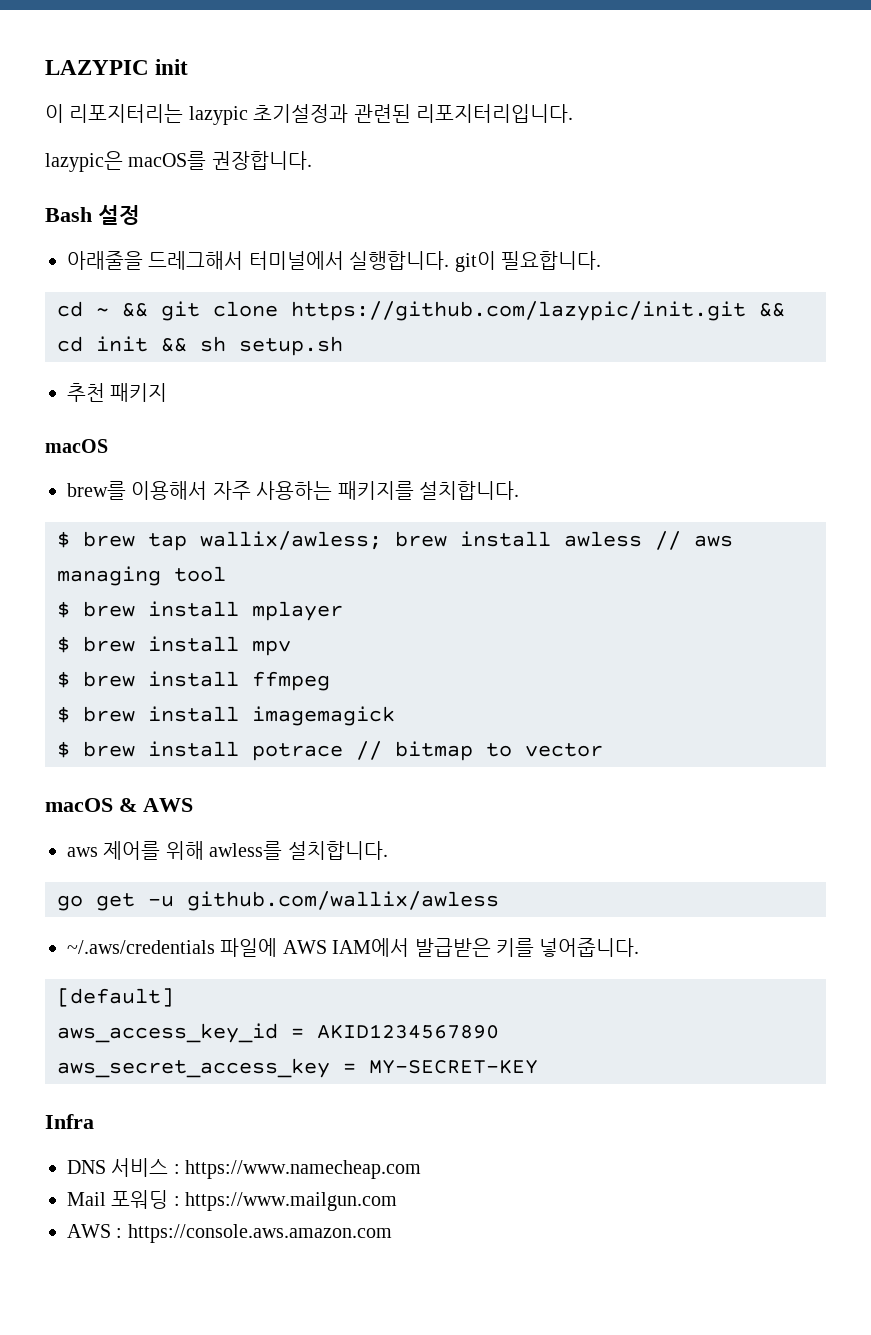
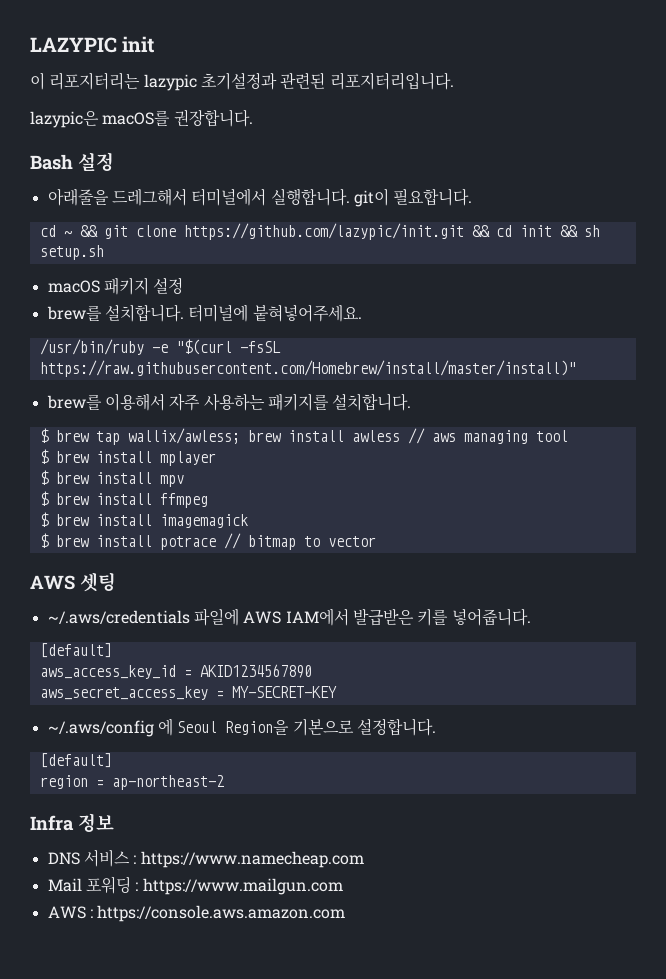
- 추천 패키지
- macOS
+ macOS 패키지 설정
+ brew를 설치합니다. 터미널에 붙혀넣어주세요.
+ /usr/bin/ruby -e "$(curl -fsSL https://raw.githubusercontent.com/Homebrew/install/master/install)"
- macOS & AWS
- aws 제어를 위해 awless를 설치합니다.
- go get -u github.com/wallix/awless
+ AWS 셋팅
+ ~/.aws/config 에 Seoul Region을 기본으로 설정합니다.
+ [default]
+ region = ap-northeast-2
- Infra
+ Infra 정보

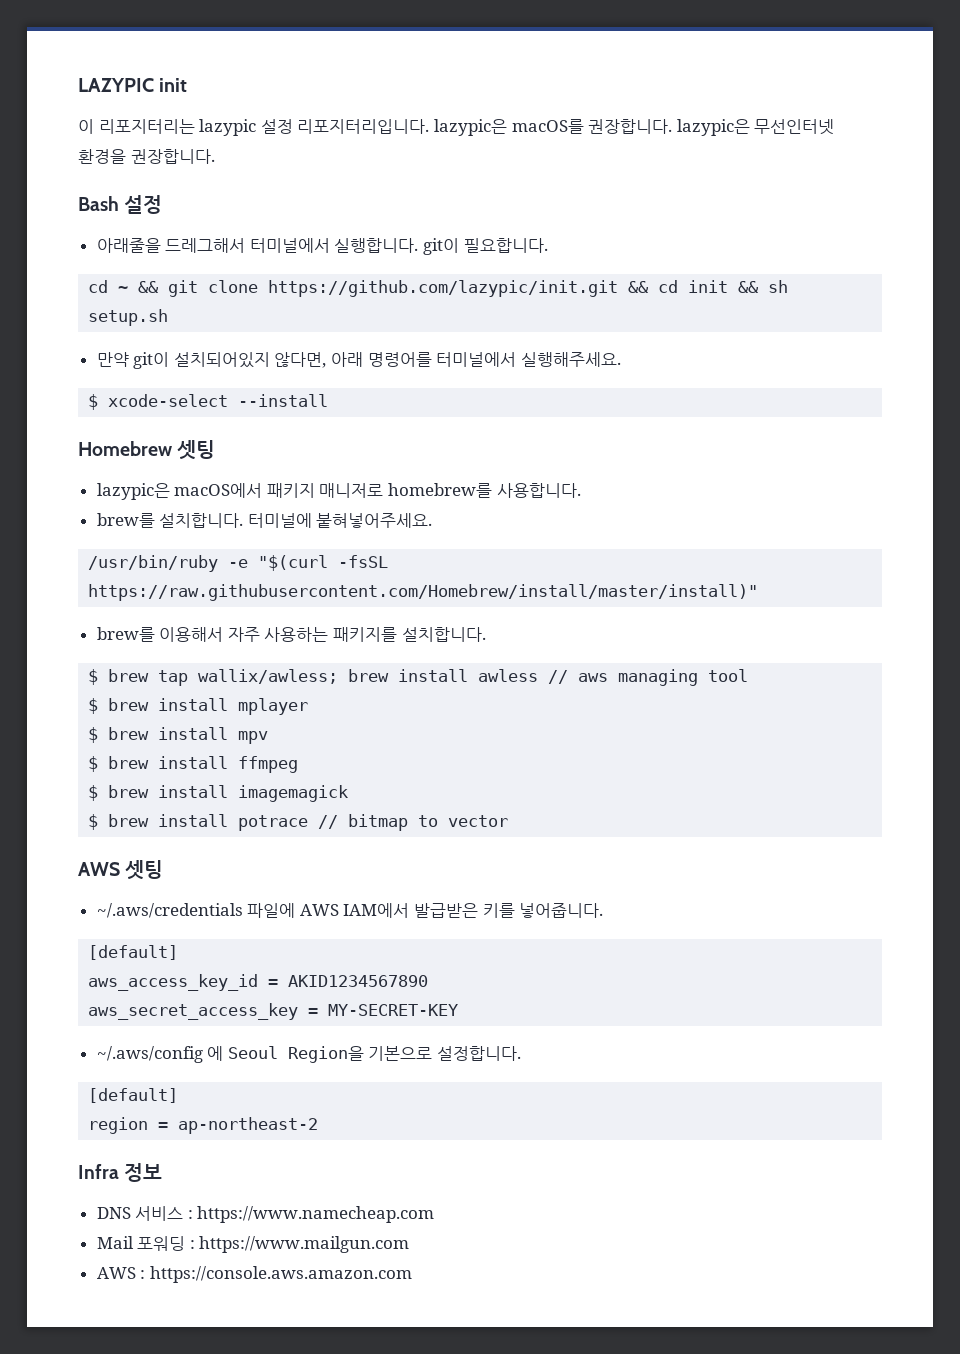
- 이 리포지터리는 lazypic 초기설정과 관련된 리포지터리입니다.
- lazypic은 macOS를 권장합니다.
+ 이 리포지터리는 lazypic 설정 리포지터리입니다. lazypic은 macOS를 권장합니다. lazypic은 무선인터넷 환경을 권장합니다.
- macOS 패키지 설정
+ 만약 git이 설치되어있지 않다면, 아래 명령어를 터미널에서 실행해주세요.
+ $ xcode-select --install
+ Homebrew 셋팅
+ lazypic은 macOS에서 패키지 매니저로 homebrew를 사용합니다.

